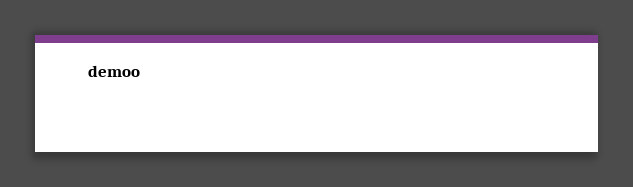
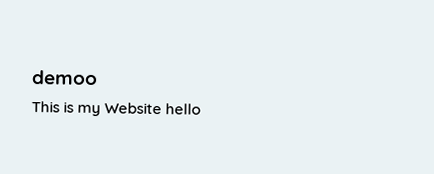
+ This is my Website hello

